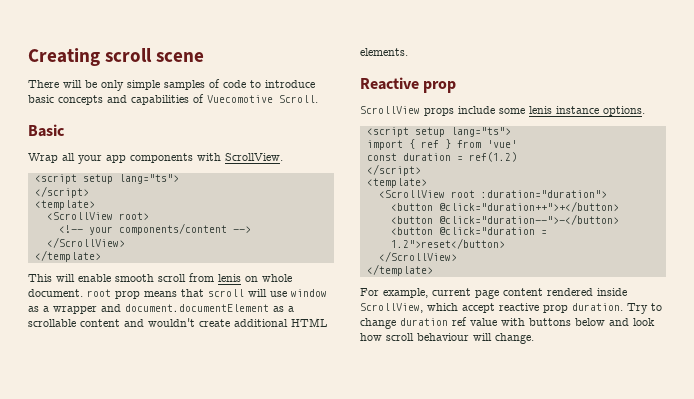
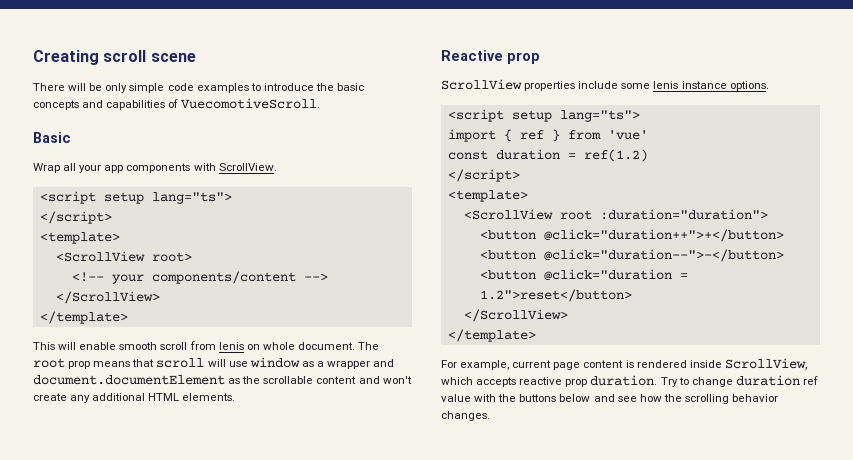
- There will be only simple samples of code to introduce basic concepts and capabilities of Vuecomotive Scroll.
+ There will be only simple code examples to introduce the basic concepts and capabilities of VuecomotiveScroll.
- This will enable smooth scroll from lenis on whole document. root prop means that scroll will use window as a wrapper and document.documentElement as a scrollable content and wouldn't create additional HTML elements.
+ This will enable smooth scroll from lenis on whole document. The root prop means that scroll will use window as a wrapper and document.documentElement as the scrollable content and won't create any additional HTML elements.
- ScrollView props include some lenis instance options.
+ ScrollView properties include some lenis instance options.
- For example, current page content rendered inside ScrollView, which accept reactive prop duration.
+ For example, current page content is rendered inside ScrollView, which accepts reactive prop duration.
- Try to change duration ref value with buttons below and look how scroll behaviour will change.
+ Try to change duration ref value with the buttons below and see how the scrolling behavior changes.

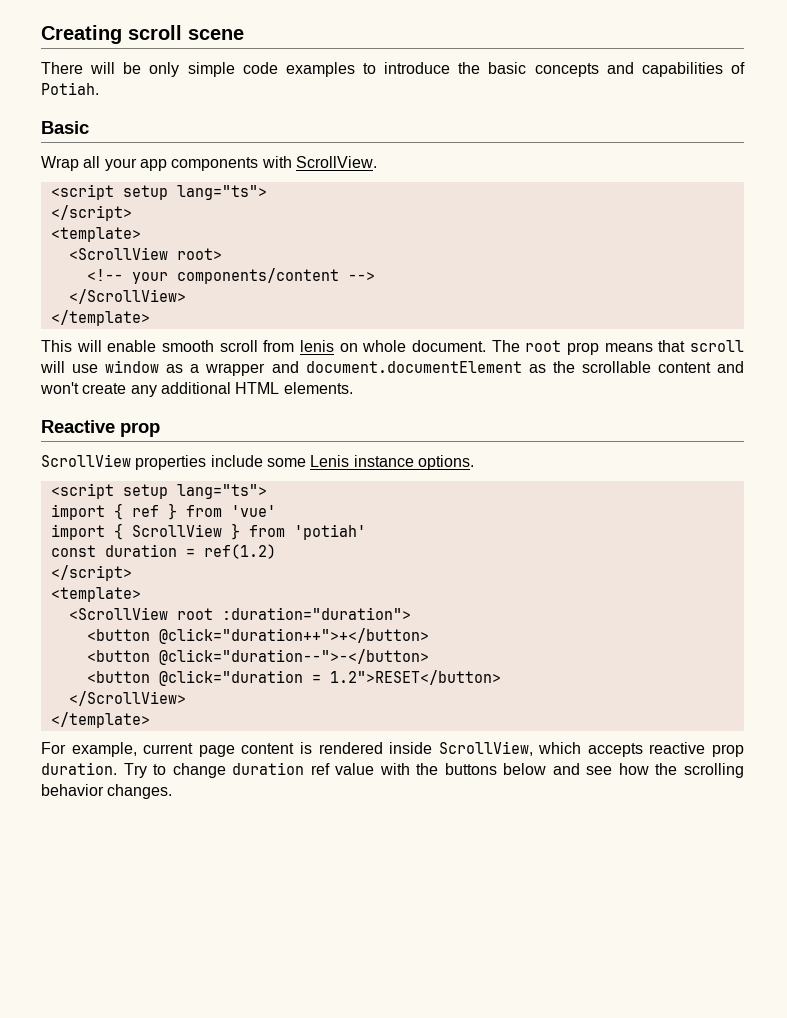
- There will be only simple code examples to introduce the basic concepts and capabilities of VuecomotiveScroll.
+ There will be only simple code examples to introduce the basic concepts and capabilities of Potiah.
- ScrollView properties include some lenis instance options.
+ ScrollView properties include some Lenis instance options.
+ import { ScrollView } from 'potiah'
- <button @click="duration = 1.2">reset</button>
+ <button @click="duration = 1.2">RESET</button>

